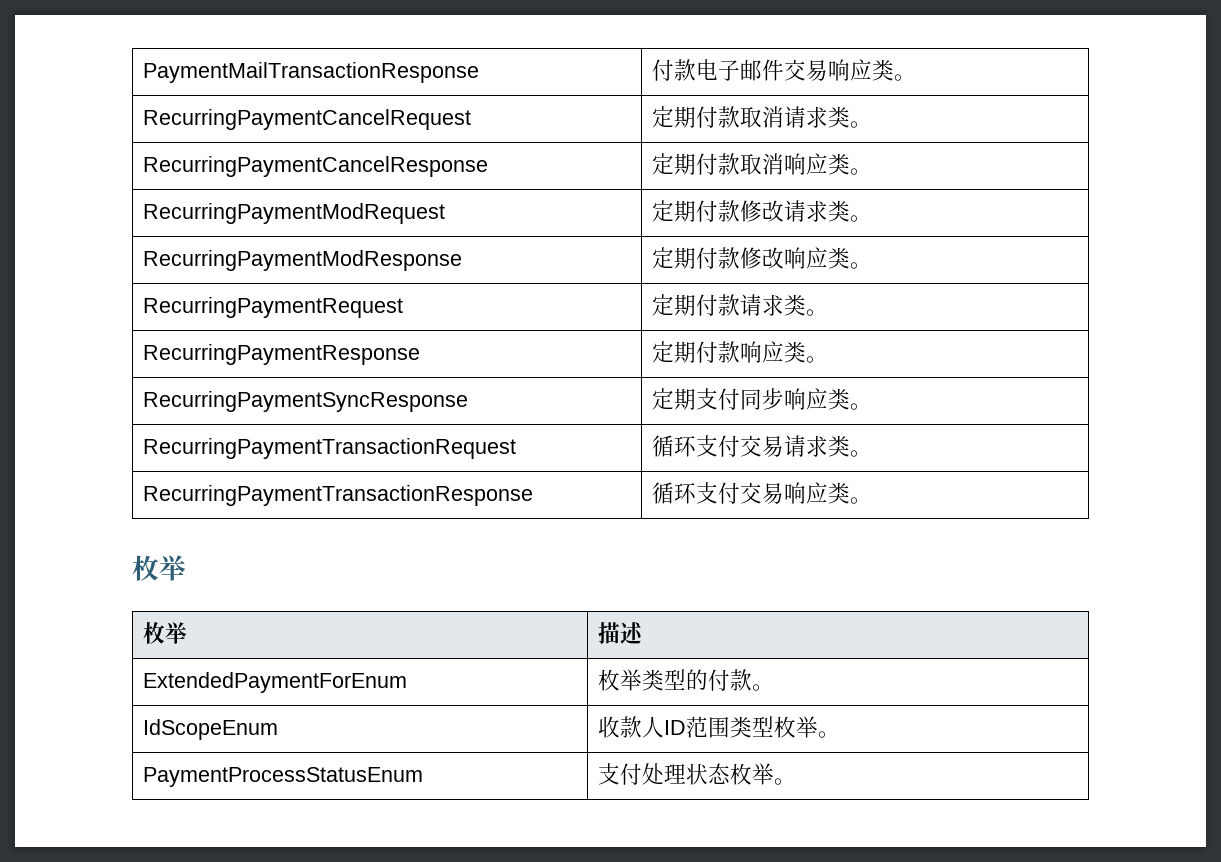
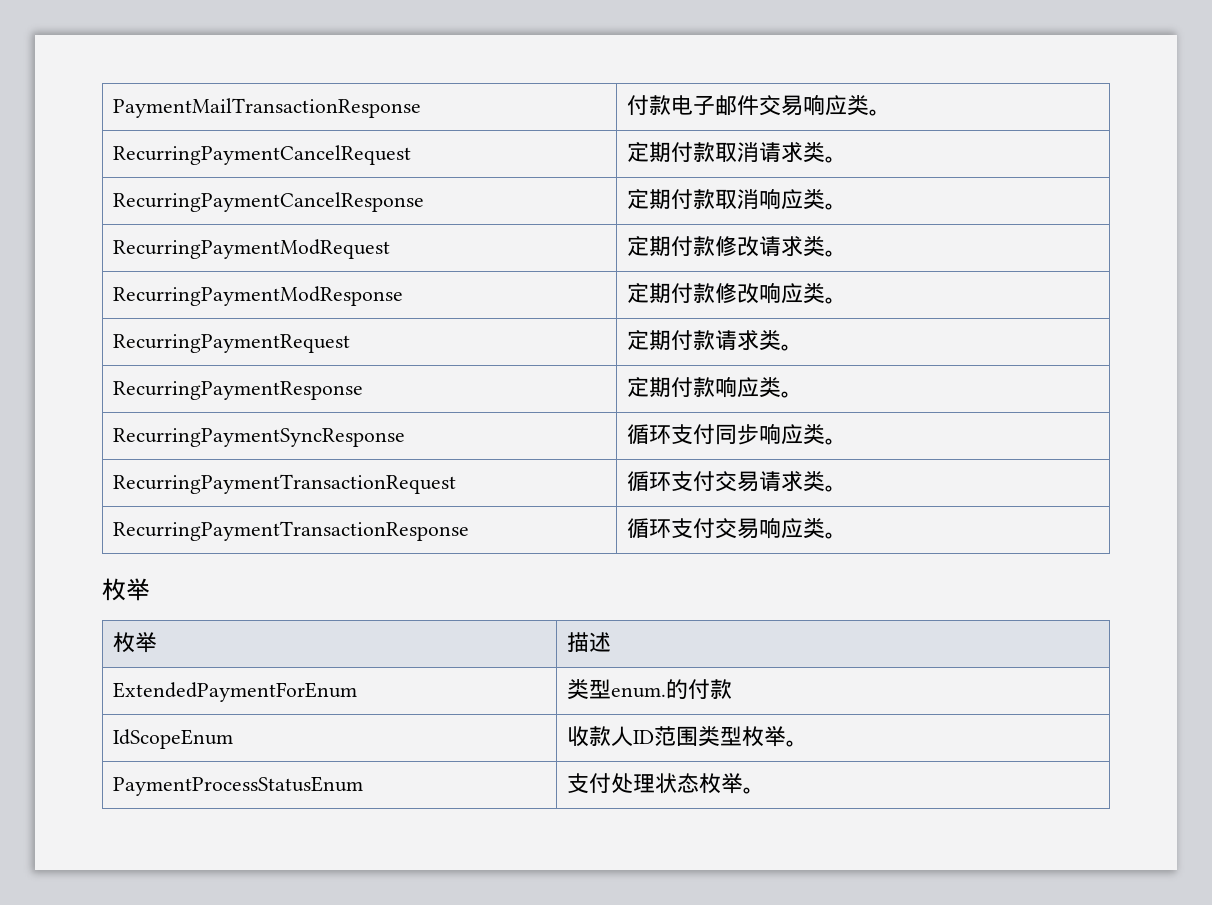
- RecurringPaymentSyncResponse | 定期支付同步响应类。
+ RecurringPaymentSyncResponse | 循环支付同步响应类。
- ExtendedPaymentForEnum | 枚举类型的付款。
+ ExtendedPaymentForEnum | 类型enum.的付款

